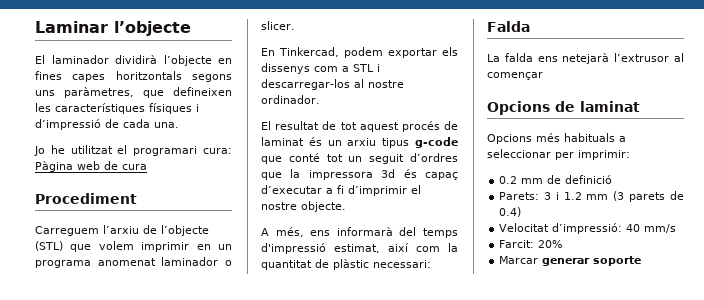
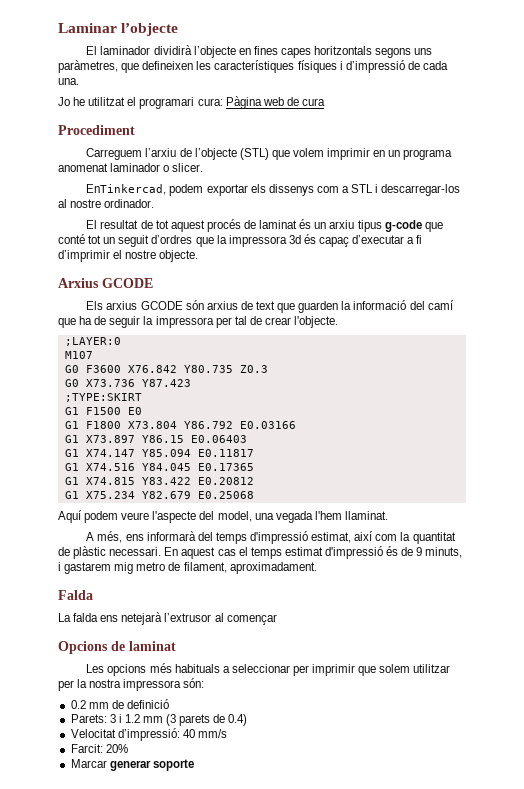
- En Tinkercad, podem exportar els dissenys com a STL i descarregar-los al nostre ordinador.
+ EnTinkercad, podem exportar els dissenys com a STL i descarregar-los al nostre ordinador.
+ Arxius GCODE
+ Els arxius GCODE són arxius de text que guarden la informació del camí que ha de seguir la impressora per tal de crear l'objecte.
+ ;LAYER:0
+ M107
+ G0 F3600 X76.842 Y80.735 Z0.3
+ G0 X73.736 Y87.423
+ ;TYPE:SKIRT
+ G1 F1500 E0
+ G1 F1800 X73.804 Y86.792 E0.03166
+ G1 X73.897 Y86.15 E0.06403
+ G1 X74.147 Y85.094 E0.11817
+ G1 X74.516 Y84.045 E0.17365
+ G1 X74.815 Y83.422 E0.20812
+ G1 X75.234 Y82.679 E0.25068
+ Aquí podem veure l'aspecte del model, una vegada l'hem llaminat.
- A més, ens informarà del temps d'impressió estimat, així com la quantitat de plàstic necessari:
+ A més, ens informarà del temps d'impressió estimat, així com la quantitat de plàstic necessari. En aquest cas el temps estimat d'impressió és de 9 minuts, i gastarem mig metro de filament, aproximadament.
- Opcions més habituals a seleccionar per imprimir:
+ Les opcions més habituals a seleccionar per imprimir que solem utilitzar per la nostra impressora són:

